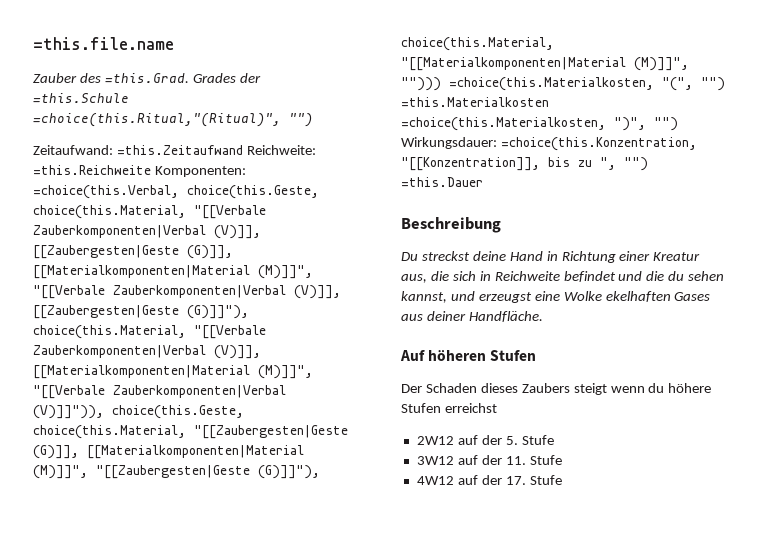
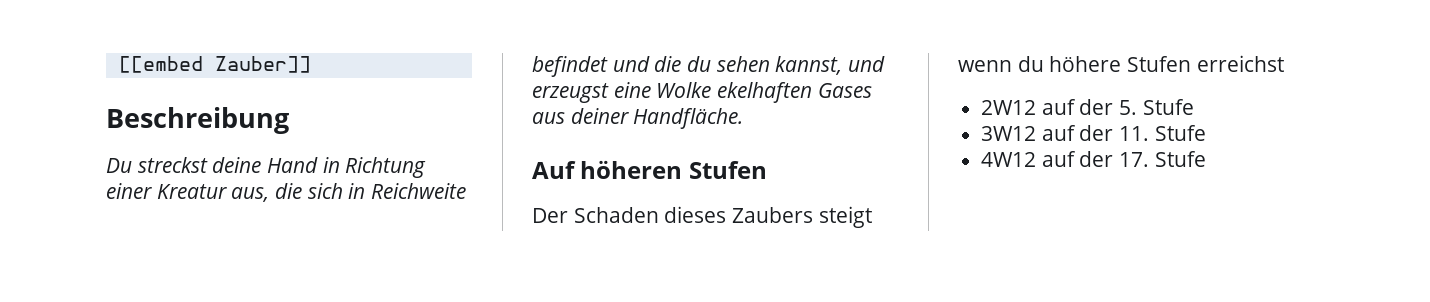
- =this.file.name
- Zauber des =this.Grad. Grades der =this.Schule =choice(this.Ritual,"(Ritual)", "")
- Zeitaufwand: =this.Zeitaufwand Reichweite: =this.Reichweite Komponenten: =choice(this.Verbal, choice(this.Geste, choice(this.Material, "[[Verbale Zauberkomponenten|Verbal (V)]], [[Zaubergesten|Geste (G)]], [[Materialkomponenten|Material (M)]]", "[[Verbale Zauberkomponenten|Verbal (V)]], [[Zaubergesten|Geste (G)]]"), choice(this.Material, "[[Verbale Zauberkomponenten|Verbal (V)]], [[Materialkomponenten|Material (M)]]", "[[Verbale Zauberkomponenten|Verbal (V)]]")), choice(this.Geste, choice(this.Material, "[[Zaubergesten|Geste (G)]], [[Materialkomponenten|Material (M)]]", "[[Zaubergesten|Geste (G)]]"), choice(this.Material, "[[Materialkomponenten|Material (M)]]", ""))) =choice(this.Materialkosten, "(", "") =this.Materialkosten =choice(this.Materialkosten, ")", "") Wirkungsdauer: =choice(this.Konzentration, "[[Konzentration]], bis zu ", "") =this.Dauer
+ [[embed Zauber]]

